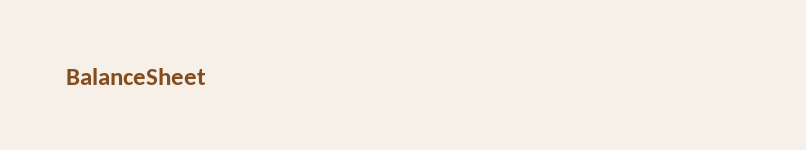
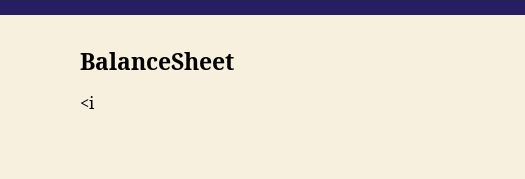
+ <i

